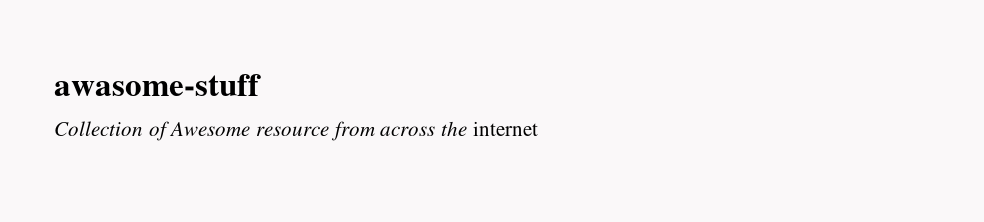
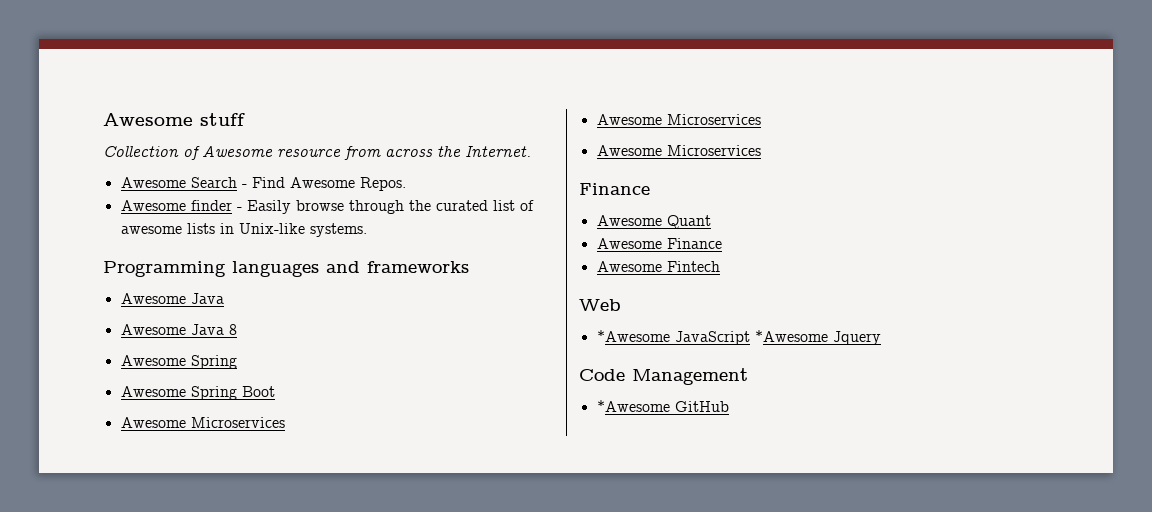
- awasome-stuff
+ Awesome stuff
- Collection of Awesome resource from across the internet
+ Collection of Awesome resource from across the Internet.
+ Awesome Search - Find Awesome Repos.
+ Awesome finder - Easily browse through the curated list of awesome lists in Unix-like systems.
+ Programming languages and frameworks
+ Awesome Java
+ Awesome Java 8
+ Awesome Spring
+ Awesome Spring Boot
+ Awesome Microservices
+ Awesome Microservices
+ Awesome Microservices
+ Finance
+ Awesome Quant
+ Awesome Finance
+ Awesome Fintech
+ Web
+ *Awesome JavaScript *Awesome Jquery
+ Code Management
+ *Awesome GitHub

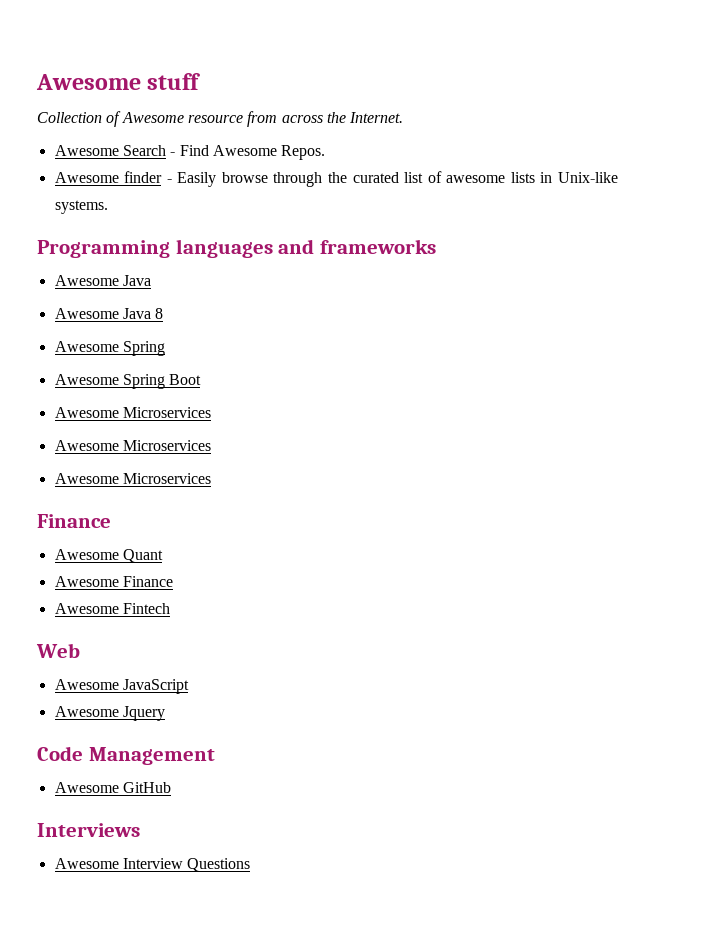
- *Awesome JavaScript *Awesome Jquery
+ Awesome JavaScript
+ Awesome Jquery
- *Awesome GitHub
+ Awesome GitHub
+ Interviews
+ Awesome Interview Questions

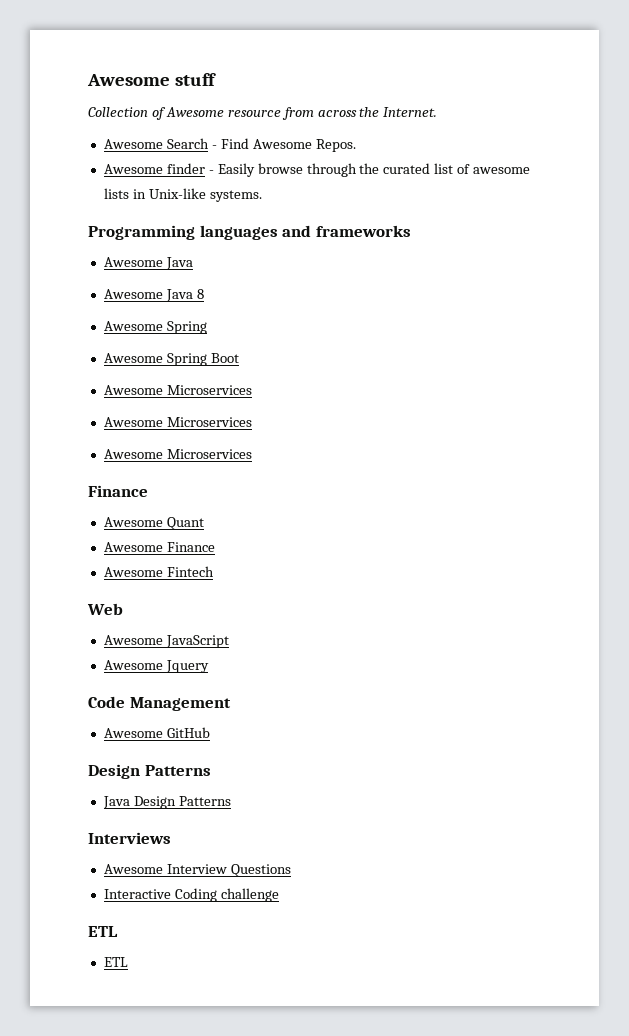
  Awesome GitHub
+ Design Patterns
+ Java Design Patterns
+ Interactive Coding challenge
+ ETL
+ ETL

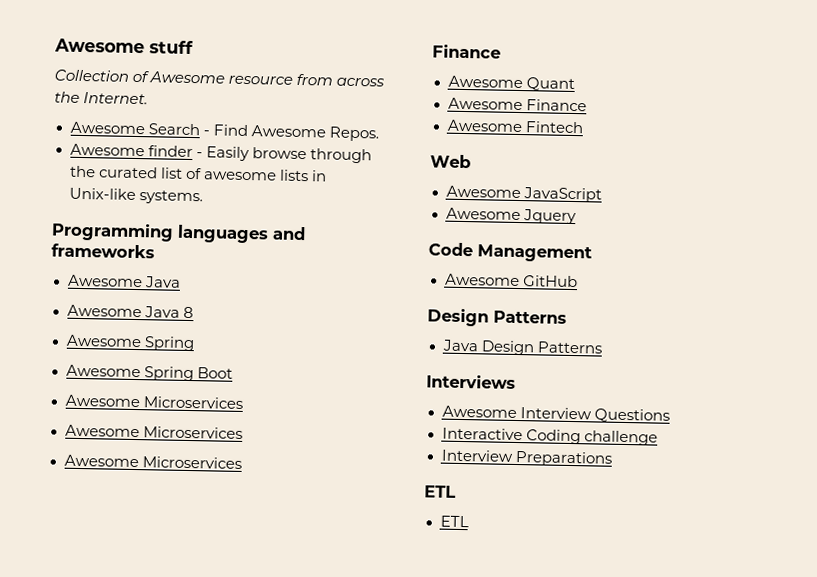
+ Interview Preparations

